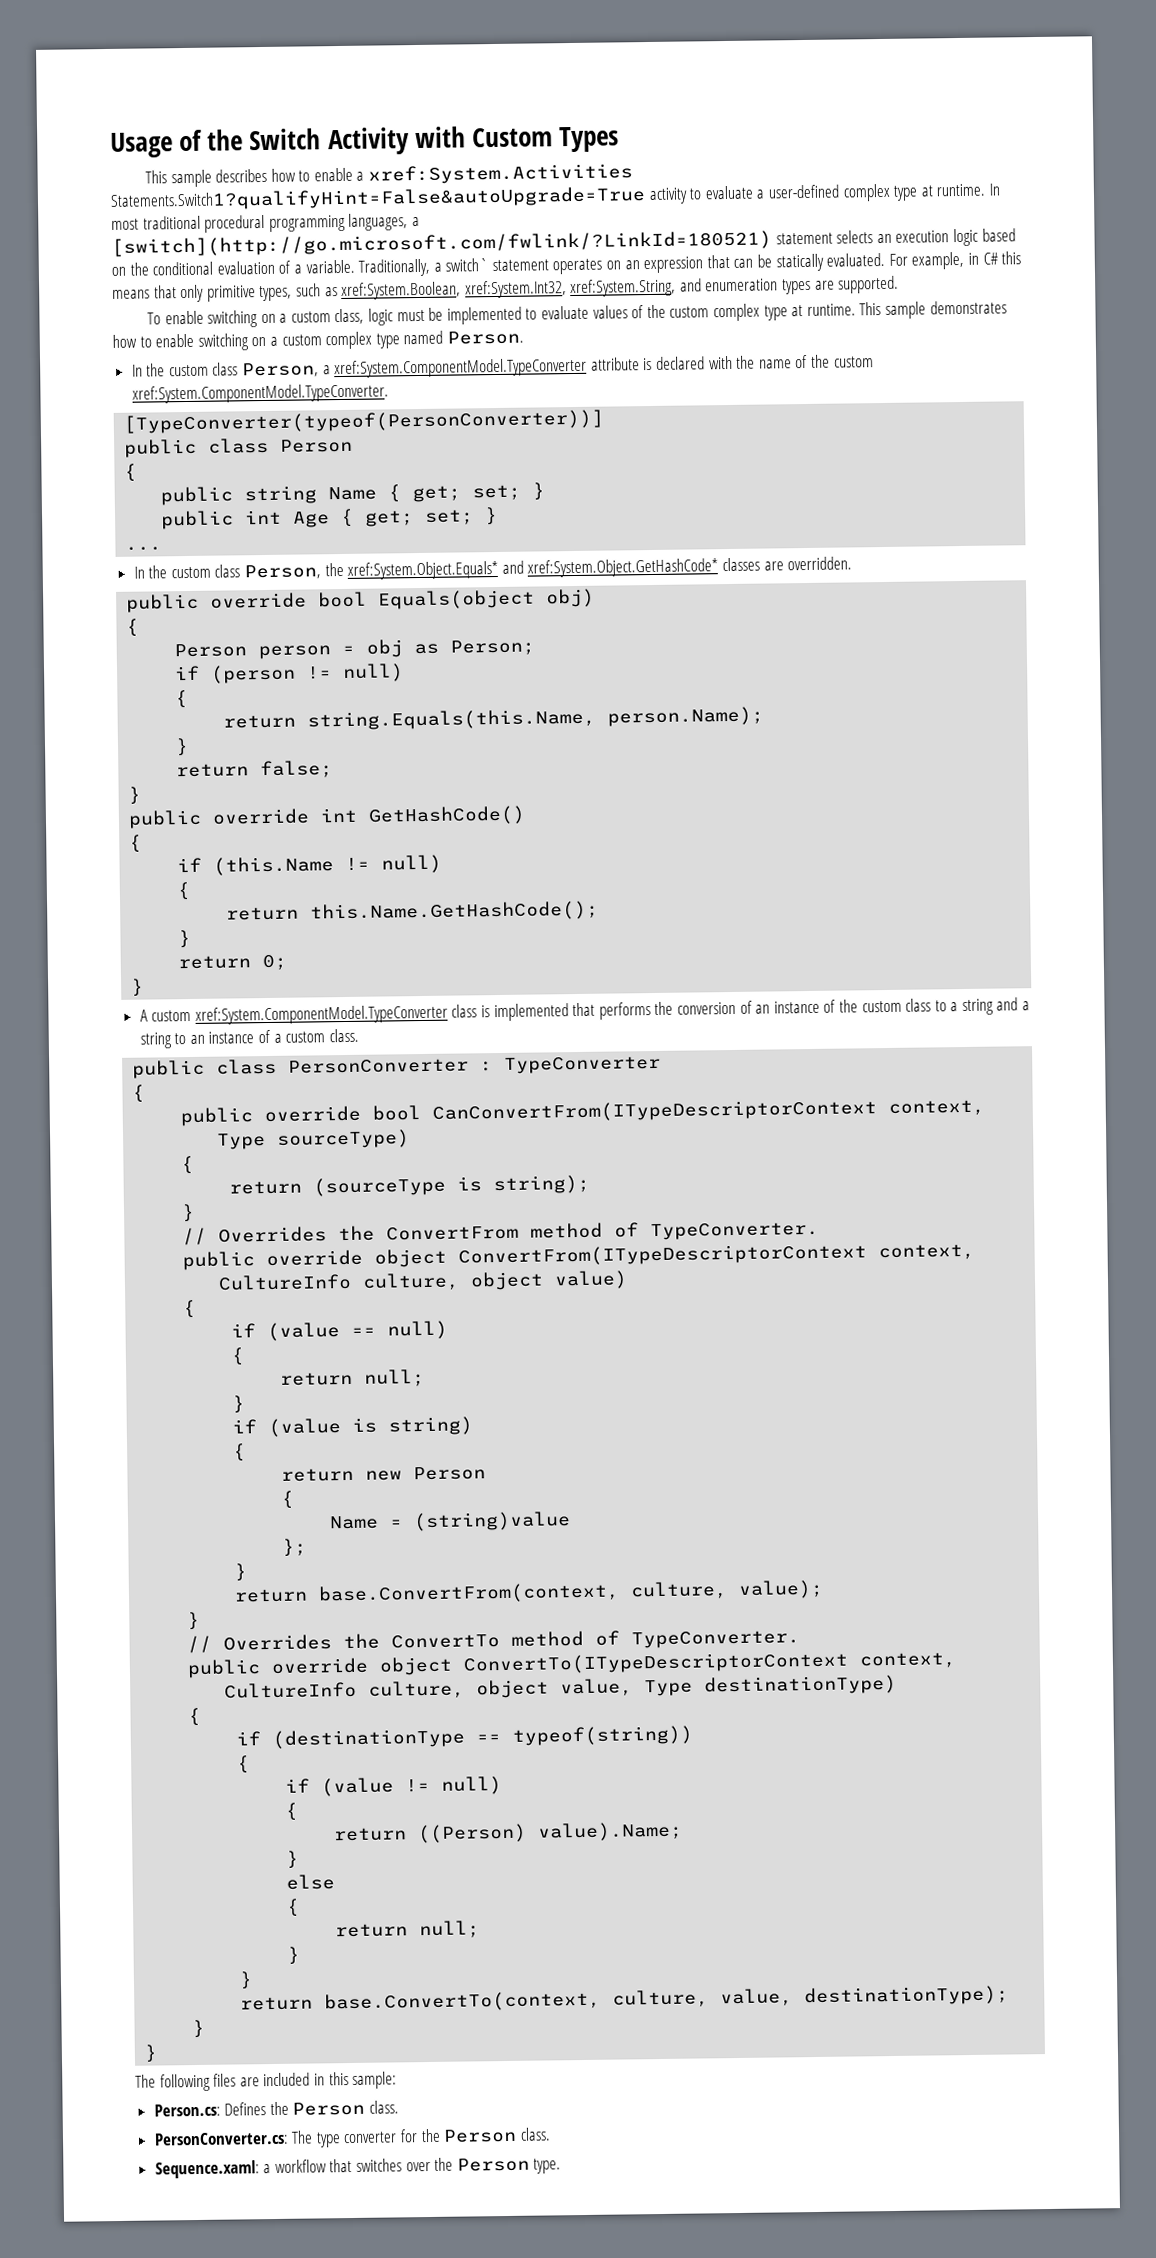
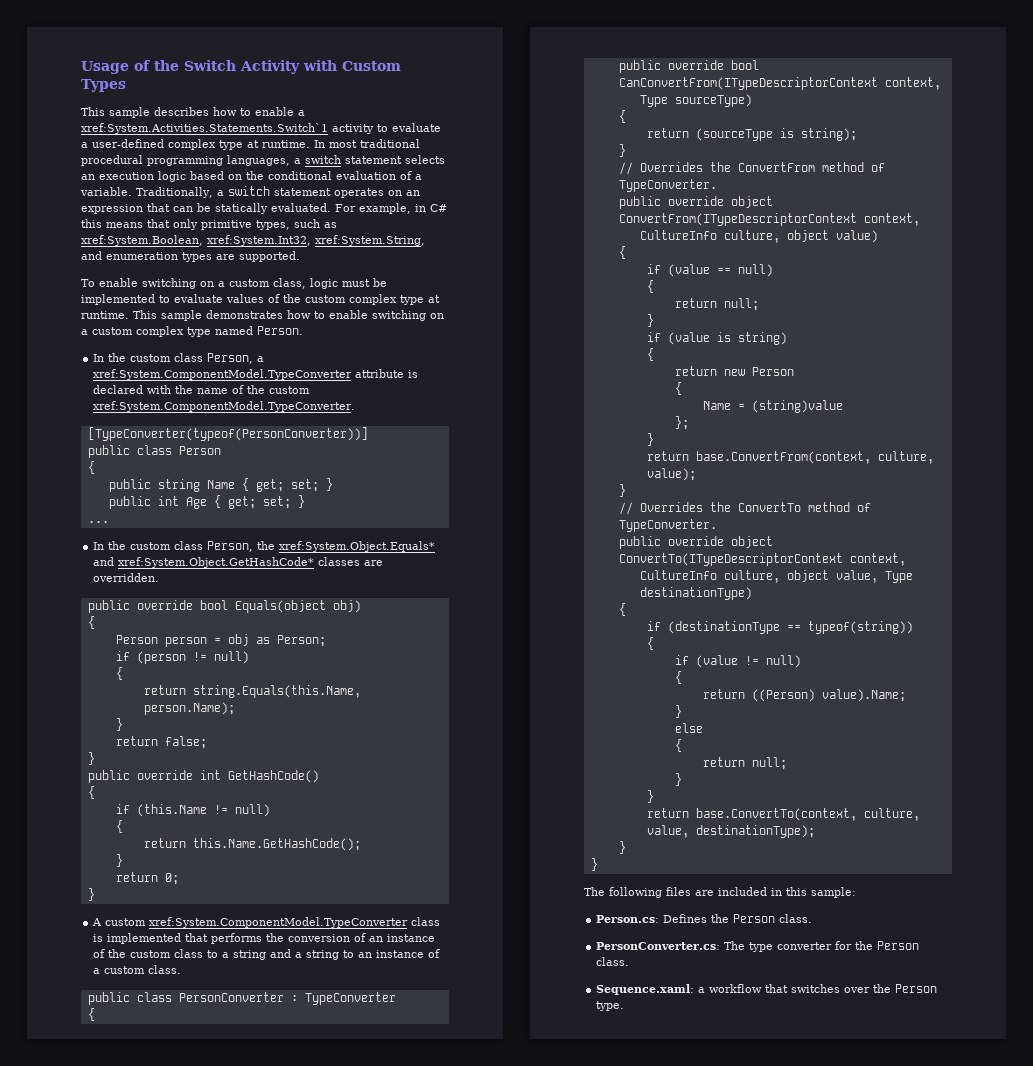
- This sample describes how to enable a xref:System.Activities Statements.Switch1?qualifyHint=False&autoUpgrade=True activity to evaluate a user-defined complex type at runtime.
+ This sample describes how to enable a xref:System.Activities.Statements.Switch`1 activity to evaluate a user-defined complex type at runtime.
- In most traditional procedural programming languages, a [switch](http://go.microsoft.com/fwlink/?LinkId=180521) statement selects an execution logic based on the conditional evaluation of a variable.
+ In most traditional procedural programming languages, a switch statement selects an execution logic based on the conditional evaluation of a variable.
- Traditionally, a switch` statement operates on an expression that can be statically evaluated.
+ Traditionally, a switch statement operates on an expression that can be statically evaluated.

